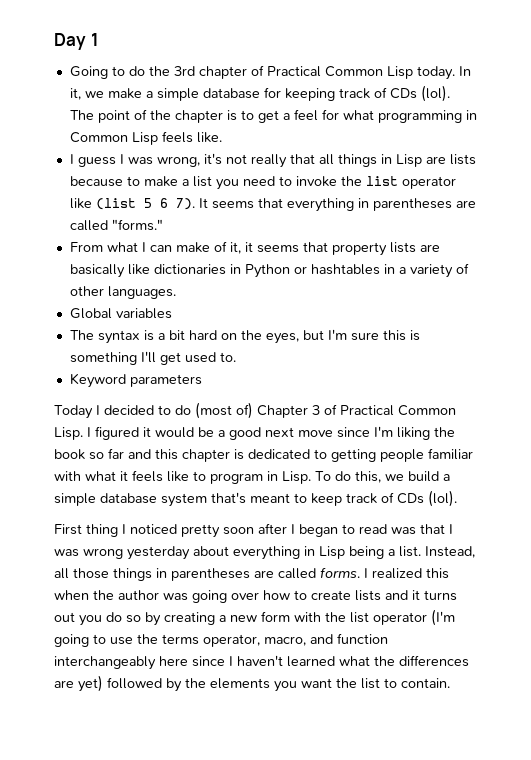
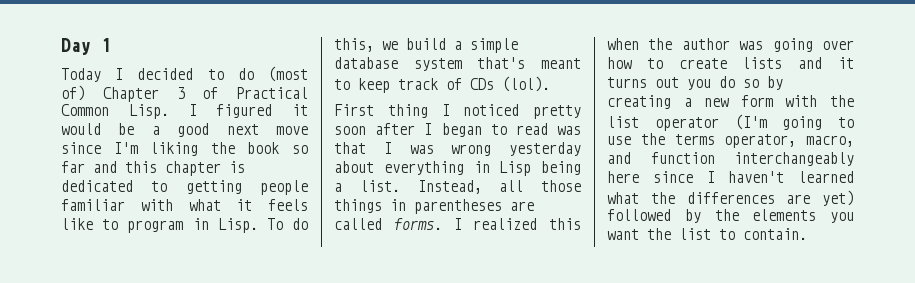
- Going to do the 3rd chapter of Practical Common Lisp today. In it, we make a simple database for keeping track of CDs (lol). The point of the chapter is to get a feel for what programming in Common Lisp feels like.
- I guess I was wrong, it's not really that all things in Lisp are lists because to make a list you need to invoke the list operator like (list 5 6 7). It seems that everything in parentheses are called "forms."
- From what I can make of it, it seems that property lists are basically like dictionaries in Python or hashtables in a variety of other languages.
- Global variables
- The syntax is a bit hard on the eyes, but I'm sure this is something I'll get used to.
- Keyword parameters

